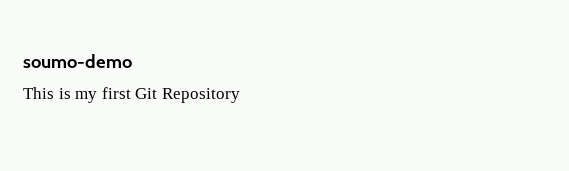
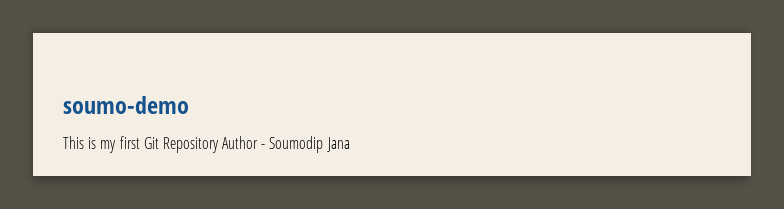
- This is my first Git Repository
+ This is my first Git Repository Author - Soumodip Jana

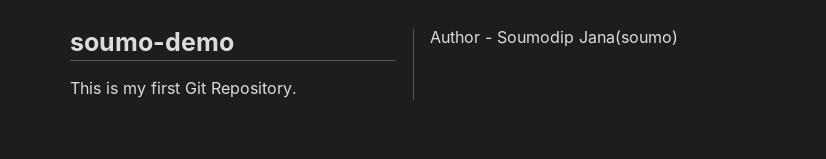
- This is my first Git Repository Author - Soumodip Jana
+ This is my first Git Repository.
+ Author - Soumodip Jana(soumo)

